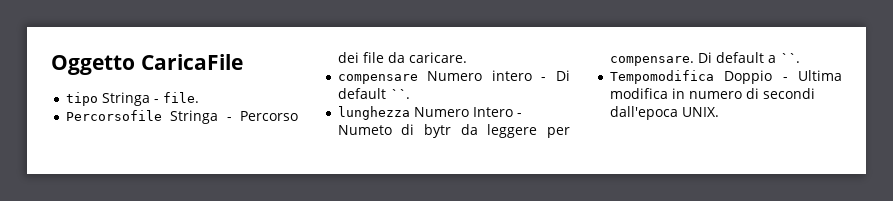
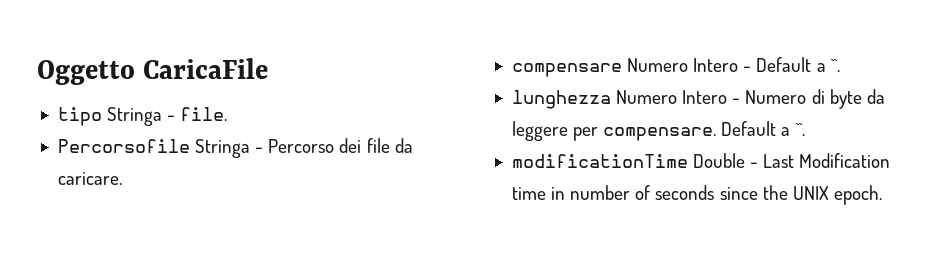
- compensare Numero intero - Di default ``.
+ compensare Numero Intero - Default a ``.
- lunghezza Numero Intero - Numeto di bytr da leggere per compensare. Di default a ``.
- Tempomodifica Doppio - Ultima modifica in numero di secondi dall'epoca UNIX.
+ lunghezza Numero Intero - Numero di byte da leggere per compensare. Default a ``.
+ modificationTime Double - Last Modification time in number of seconds since the UNIX epoch.

